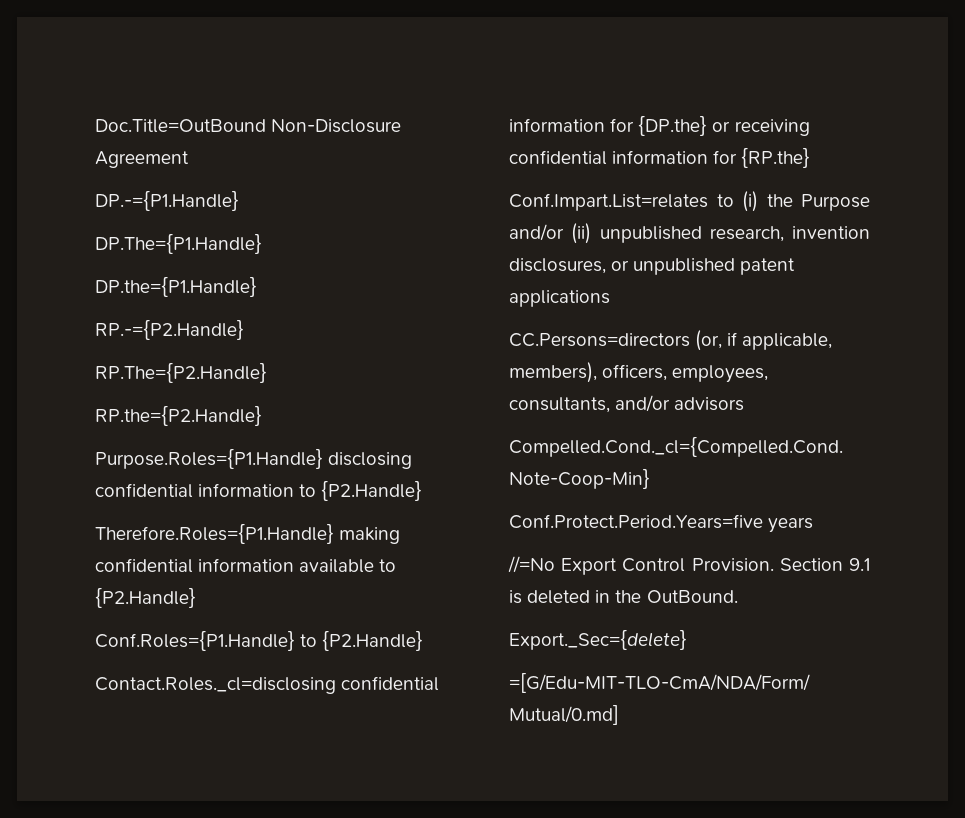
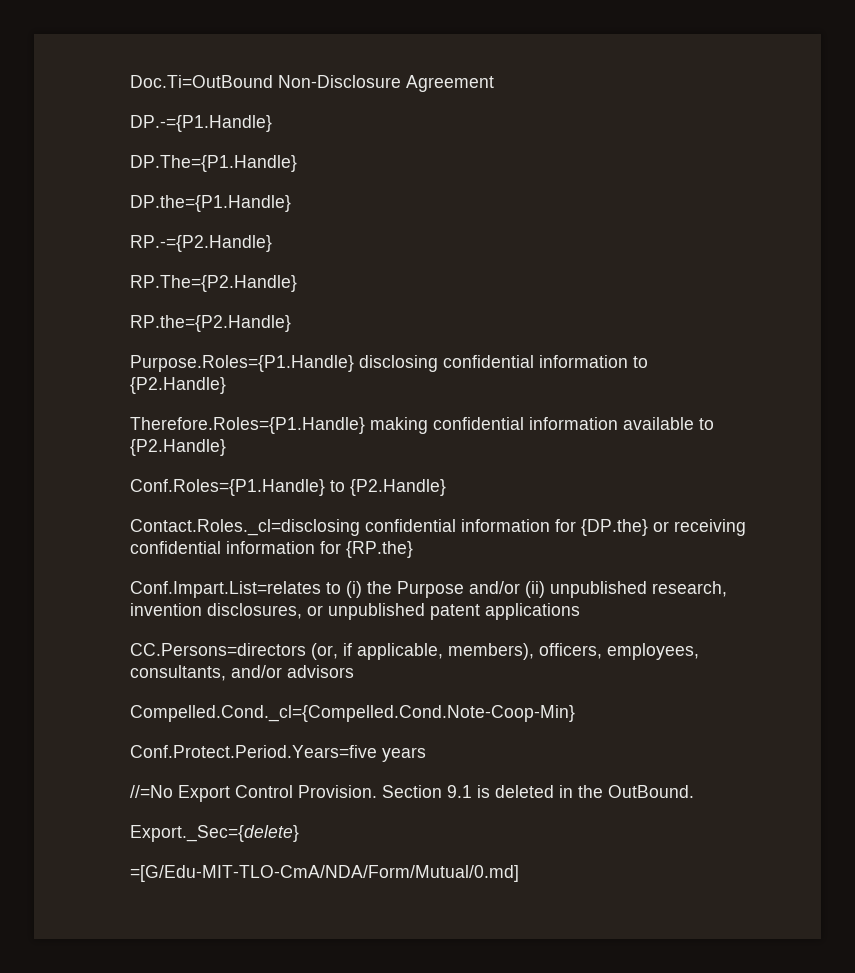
- Doc.Title=OutBound Non-Disclosure Agreement
+ Doc.Ti=OutBound Non-Disclosure Agreement

